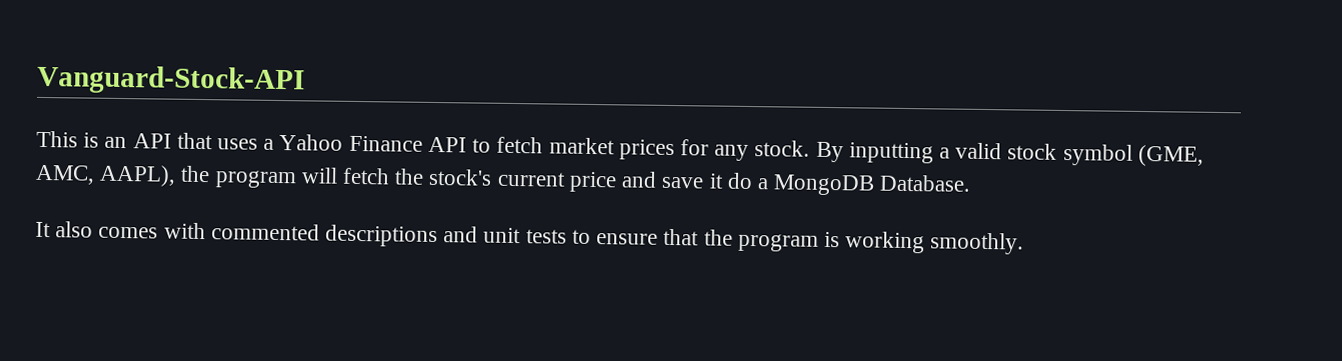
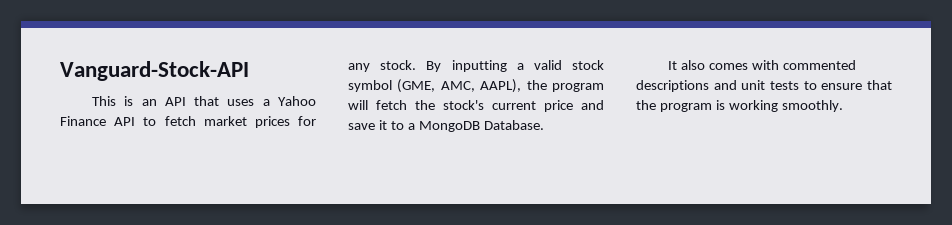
- By inputting a valid stock symbol (GME, AMC, AAPL), the program will fetch the stock's current price and save it do a MongoDB Database.
+ By inputting a valid stock symbol (GME, AMC, AAPL), the program will fetch the stock's current price and save it to a MongoDB Database.

